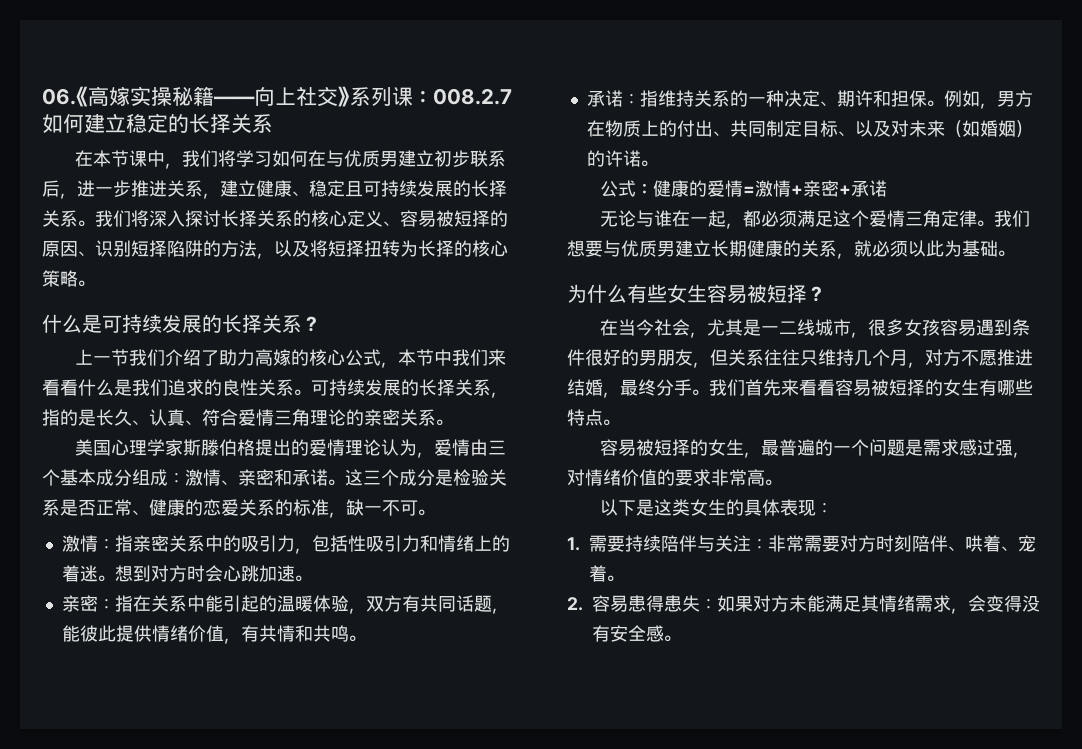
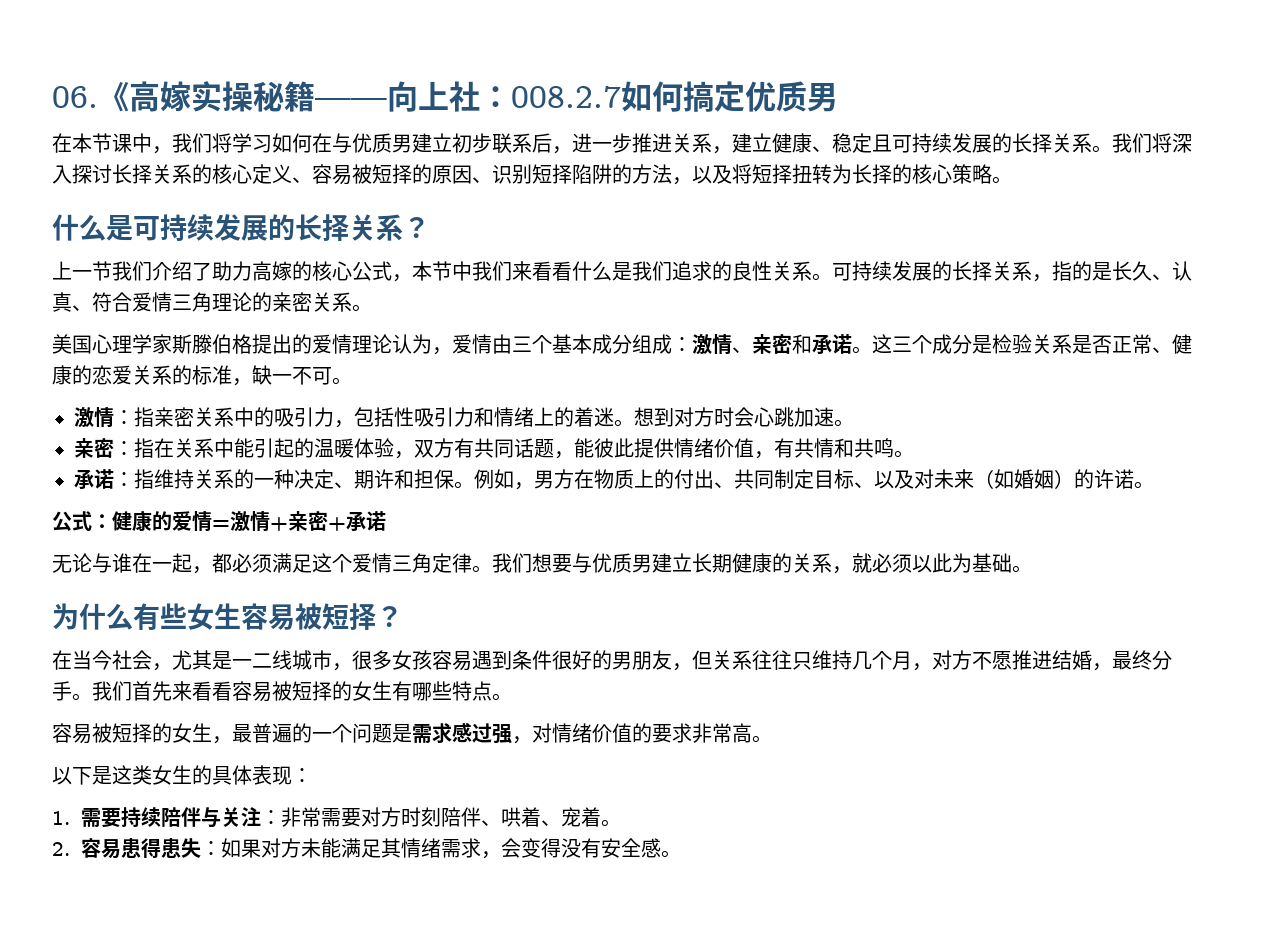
- 06.《高嫁实操秘籍——向上社交》系列课：008.2.7如何建立稳定的长择关系
+ 06.《高嫁实操秘籍——向上社：008.2.7如何搞定优质男

